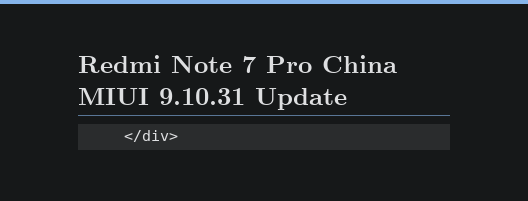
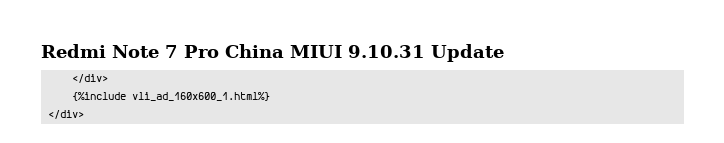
+ {%include vli_ad_160x600_1.html%}
+ </div>

